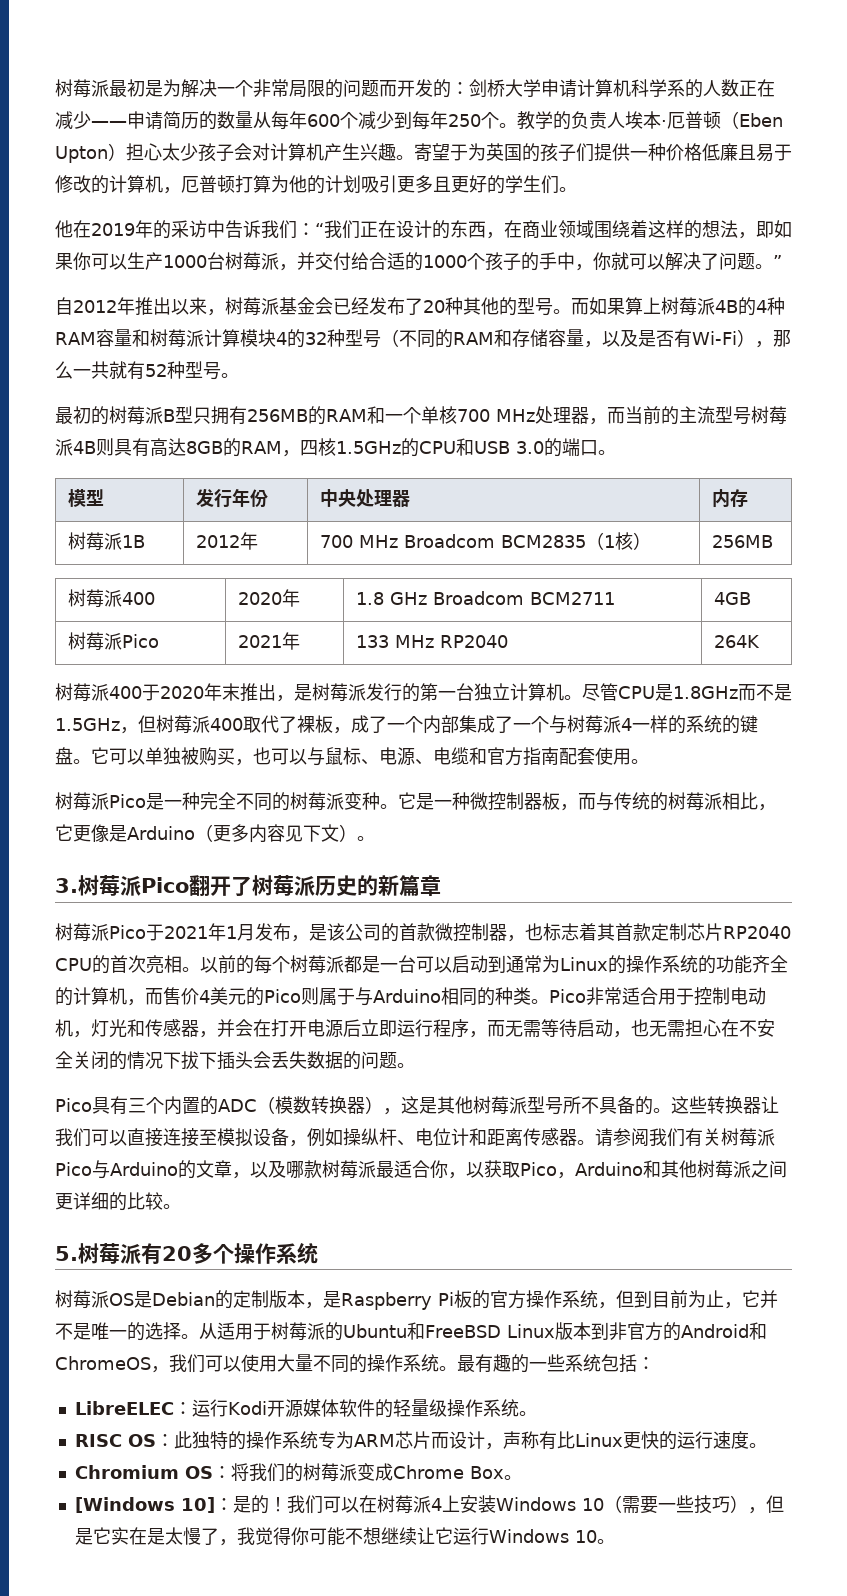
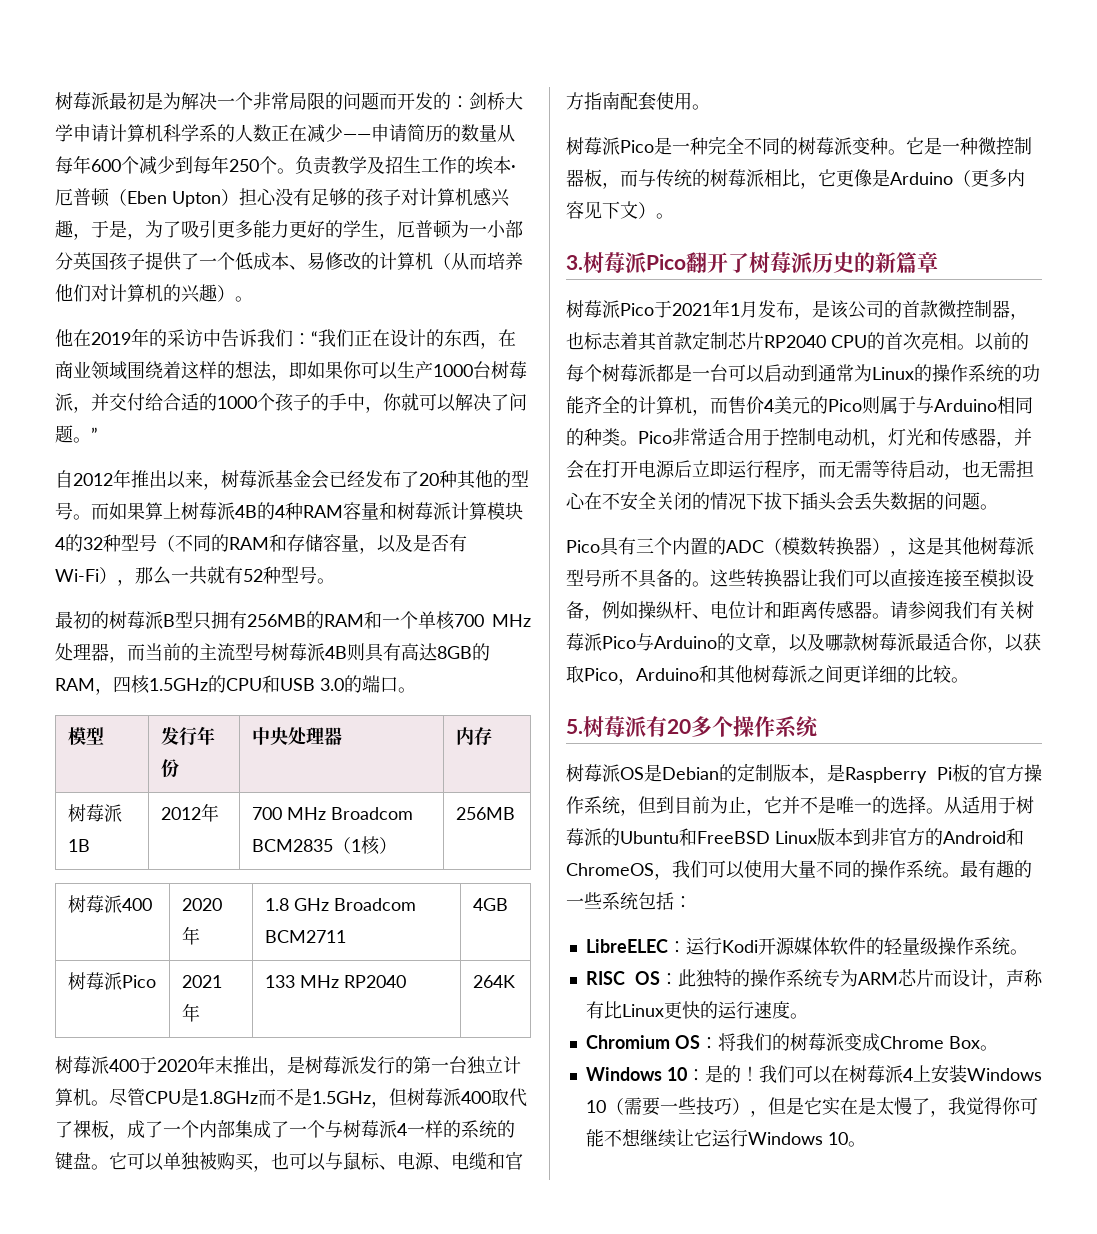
- 教学的负责人埃本·厄普顿（Eben Upton）担心太少孩子会对计算机产生兴趣。寄望于为英国的孩子们提供一种价格低廉且易于修改的计算机，厄普顿打算为他的计划吸引更多且更好的学生们。
+ 负责教学及招生工作的埃本·厄普顿（Eben Upton）担心没有足够的孩子对计算机感兴趣，于是，为了吸引更多能力更好的学生，厄普顿为一小部分英国孩子提供了一个低成本、易修改的计算机（从而培养他们对计算机的兴趣）。
- [Windows 10]：是的！
+ Windows 10：是的！

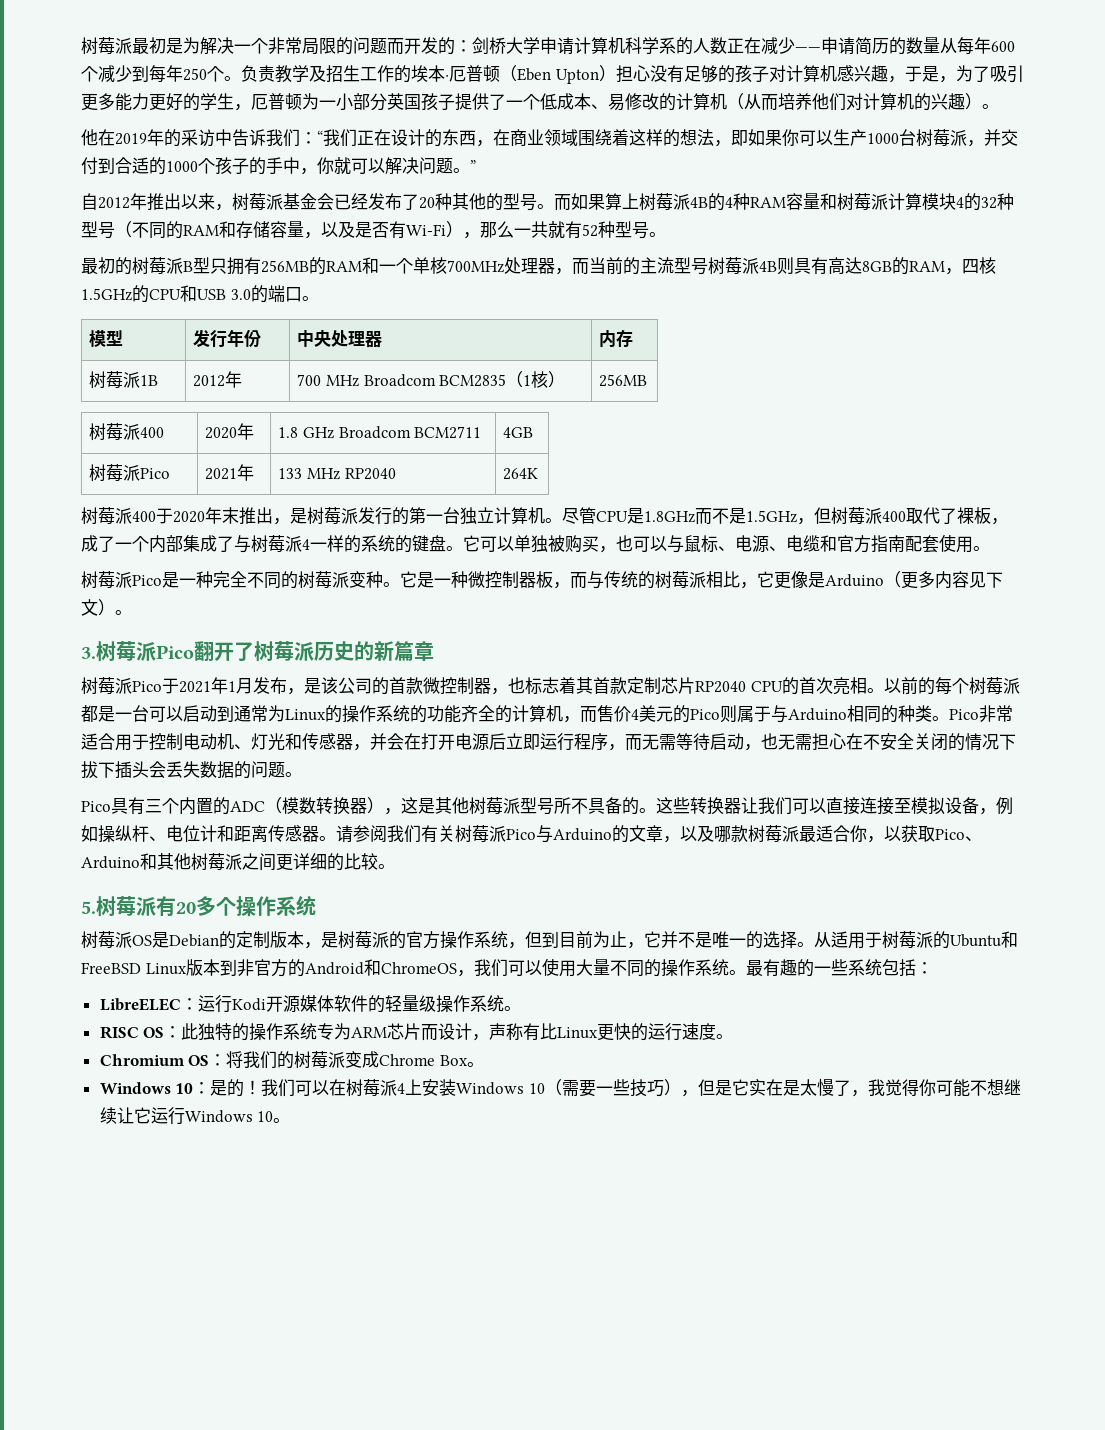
- 他在2019年的采访中告诉我们：“我们正在设计的东西，在商业领域围绕着这样的想法，即如果你可以生产1000台树莓派，并交付给合适的1000个孩子的手中，你就可以解决了问题。”
+ 他在2019年的采访中告诉我们：“我们正在设计的东西，在商业领域围绕着这样的想法，即如果你可以生产1000台树莓派，并交付到合适的1000个孩子的手中，你就可以解决问题。”
- 最初的树莓派B型只拥有256MB的RAM和一个单核700 MHz处理器，而当前的主流型号树莓派4B则具有高达8GB的RAM，四核1.5GHz的CPU和USB 3.0的端口。
+ 最初的树莓派B型只拥有256MB的RAM和一个单核700MHz处理器，而当前的主流型号树莓派4B则具有高达8GB的RAM，四核1.5GHz的CPU和USB 3.0的端口。
- 尽管CPU是1.8GHz而不是1.5GHz，但树莓派400取代了裸板，成了一个内部集成了一个与树莓派4一样的系统的键盘。
+ 尽管CPU是1.8GHz而不是1.5GHz，但树莓派400取代了裸板，成了一个内部集成了与树莓派4一样的系统的键盘。
- Pico非常适合用于控制电动机，灯光和传感器，并会在打开电源后立即运行程序，而无需等待启动，也无需担心在不安全关闭的情况下拔下插头会丢失数据的问题。
+ Pico非常适合用于控制电动机、灯光和传感器，并会在打开电源后立即运行程序，而无需等待启动，也无需担心在不安全关闭的情况下拔下插头会丢失数据的问题。
- 请参阅我们有关树莓派Pico与Arduino的文章，以及哪款树莓派最适合你，以获取Pico，Arduino和其他树莓派之间更详细的比较。
+ 请参阅我们有关树莓派Pico与Arduino的文章，以及哪款树莓派最适合你，以获取Pico、Arduino和其他树莓派之间更详细的比较。
- 树莓派OS是Debian的定制版本，是Raspberry Pi板的官方操作系统，但到目前为止，它并不是唯一的选择。
+ 树莓派OS是Debian的定制版本，是树莓派的官方操作系统，但到目前为止，它并不是唯一的选择。

